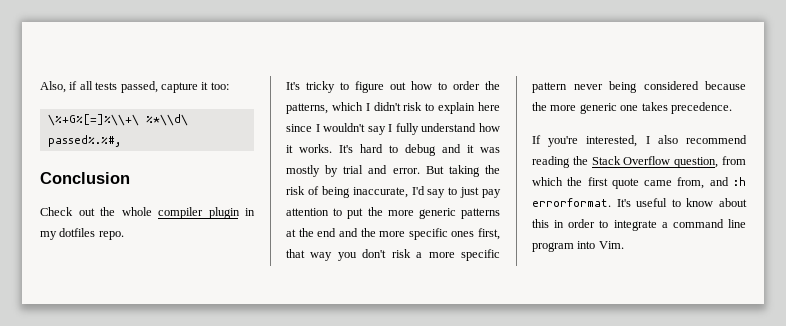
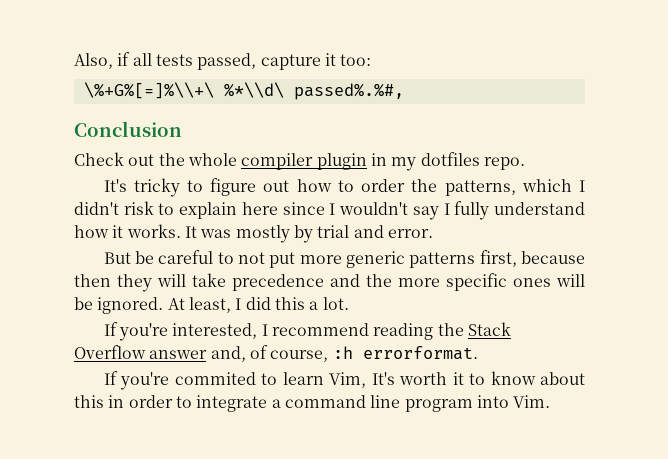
- It's hard to debug and it was mostly by trial and error. But taking the risk of being inaccurate, I'd say to just pay attention to put the more generic patterns at the end and the more specific ones first, that way you don't risk a more specific pattern never being considered because the more generic one takes precedence.
+ It was mostly by trial and error.
+ But be careful to not put more generic patterns first, because then they will take precedence and the more specific ones will be ignored. At least, I did this a lot.
- If you're interested, I also recommend reading the Stack Overflow question, from which the first quote came from, and :h errorformat. It's useful to know about this in order to integrate a command line program into Vim.
+ If you're interested, I recommend reading the Stack Overflow answer and, of course, :h errorformat.
+ If you're commited to learn Vim, It's worth it to know about this in order to integrate a command line program into Vim.

